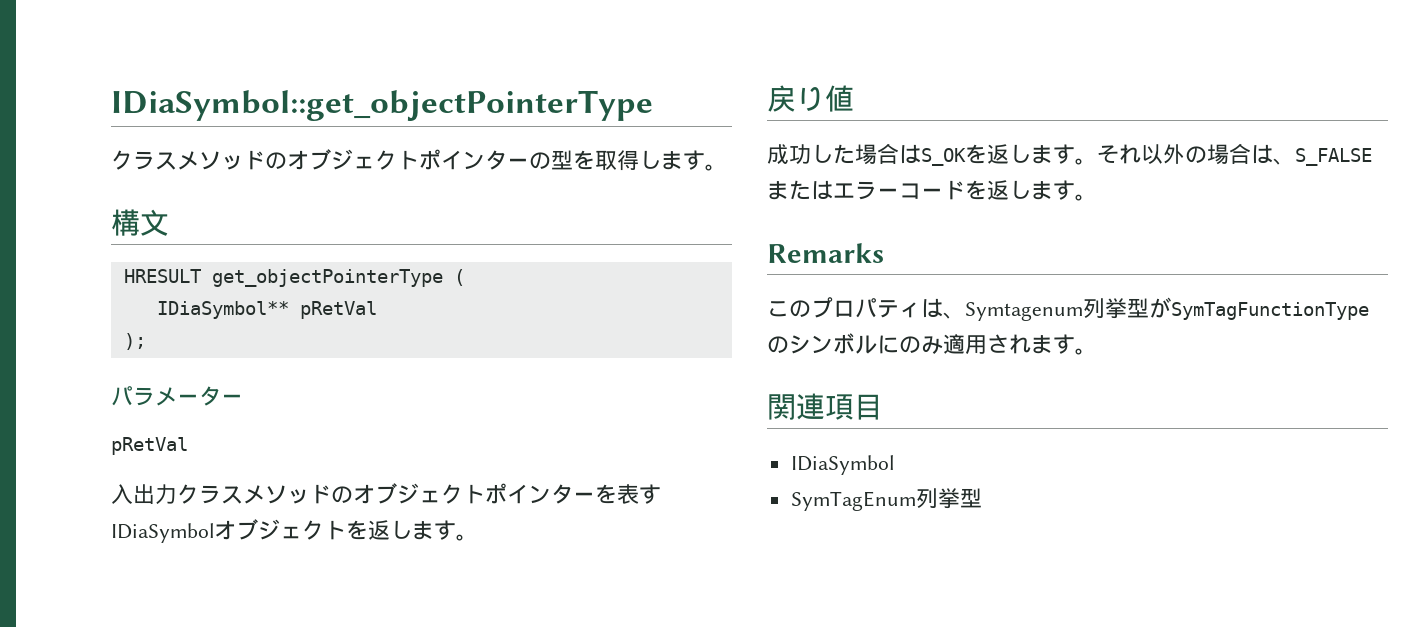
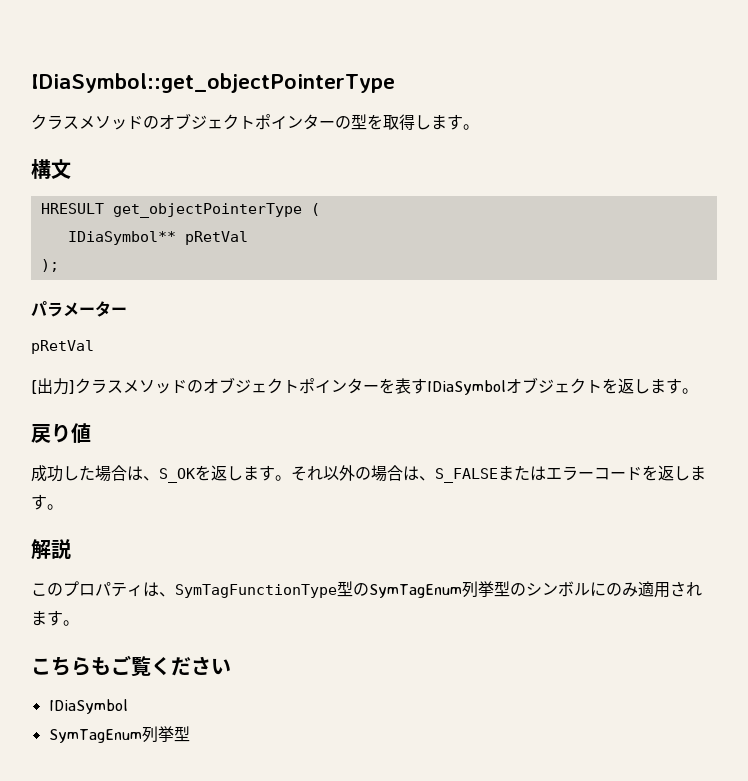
- 入出力クラスメソッドのオブジェクトポインターを表すIDiaSymbolオブジェクトを返します。
+ [出力]クラスメソッドのオブジェクトポインターを表すIDiaSymbolオブジェクトを返します。
- 成功した場合はS_OKを返します。
+ 成功した場合は、S_OKを返します。
- Remarks
+ 解説
- このプロパティは、Symtagenum列挙型がSymTagFunctionTypeのシンボルにのみ適用されます。
+ このプロパティは、SymTagFunctionType型のSymTagEnum列挙型のシンボルにのみ適用されます。
- 関連項目
+ こちらもご覧ください

